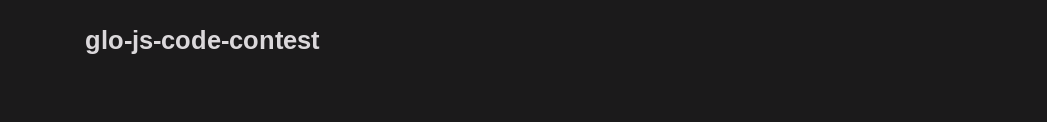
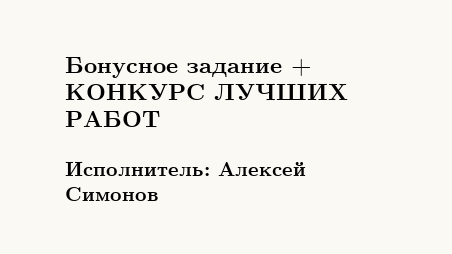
- glo-js-code-contest
+ Бонусное задание + КОНКУРС ЛУЧШИХ РАБОТ
+ Исполнитель: Алексей Симонов

